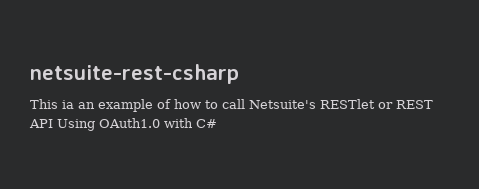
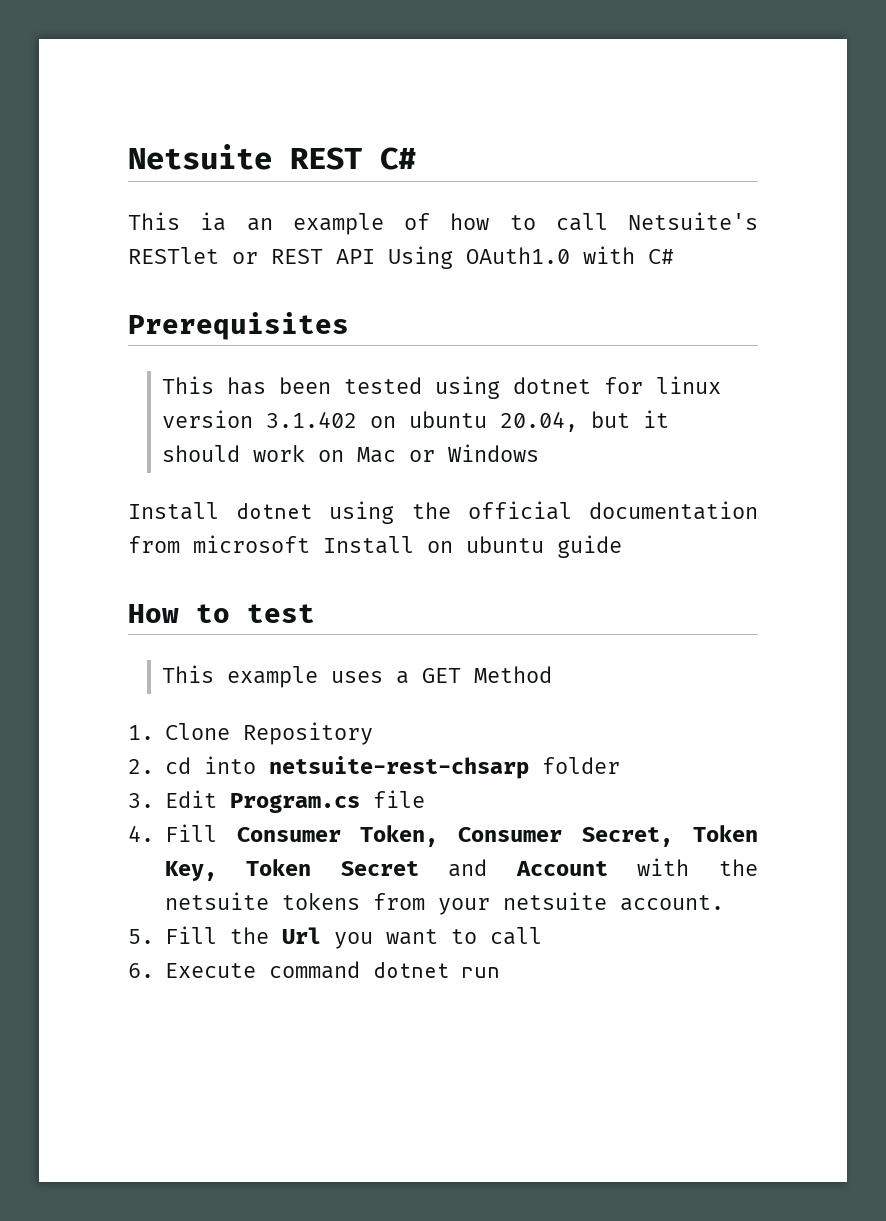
- netsuite-rest-csharp
+ Netsuite REST C#
+ Prerequisites
+ This has been tested using dotnet for linux version 3.1.402 on ubuntu 20.04, but it should work on Mac or Windows
+ Install dotnet using the official documentation from microsoft Install on ubuntu guide
+ How to test
+ This example uses a GET Method
+ 1. Clone Repository
+ 2. cd into netsuite-rest-chsarp folder
+ 3. Edit Program.cs file
+ 4. Fill Consumer Token, Consumer Secret, Token Key, Token Secret and Account with the netsuite tokens from your netsuite account.
+ 5. Fill the Url you want to call
+ 6. Execute command dotnet run

